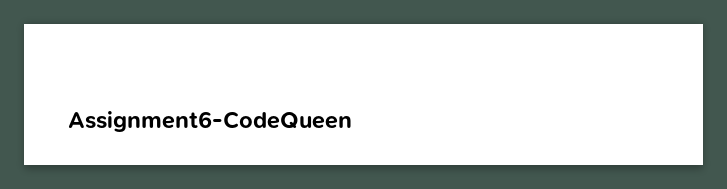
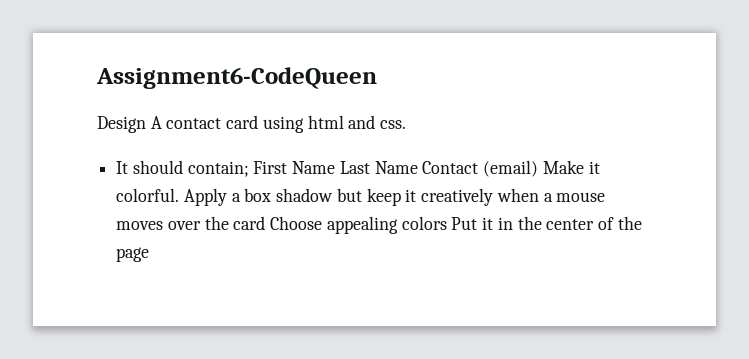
+ Design A contact card using html and css.
+ It should contain; First Name Last Name Contact (email) Make it colorful. Apply a box shadow but keep it creatively when a mouse moves over the card Choose appealing colors Put it in the center of the page

